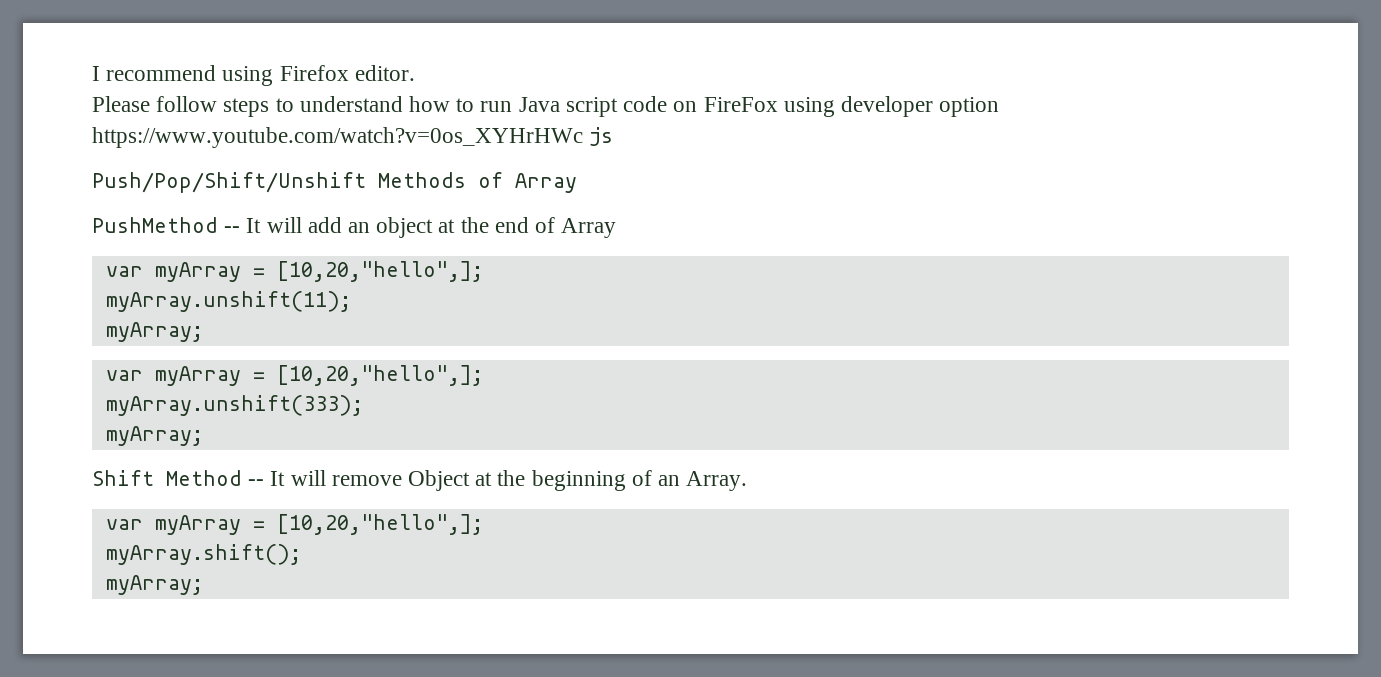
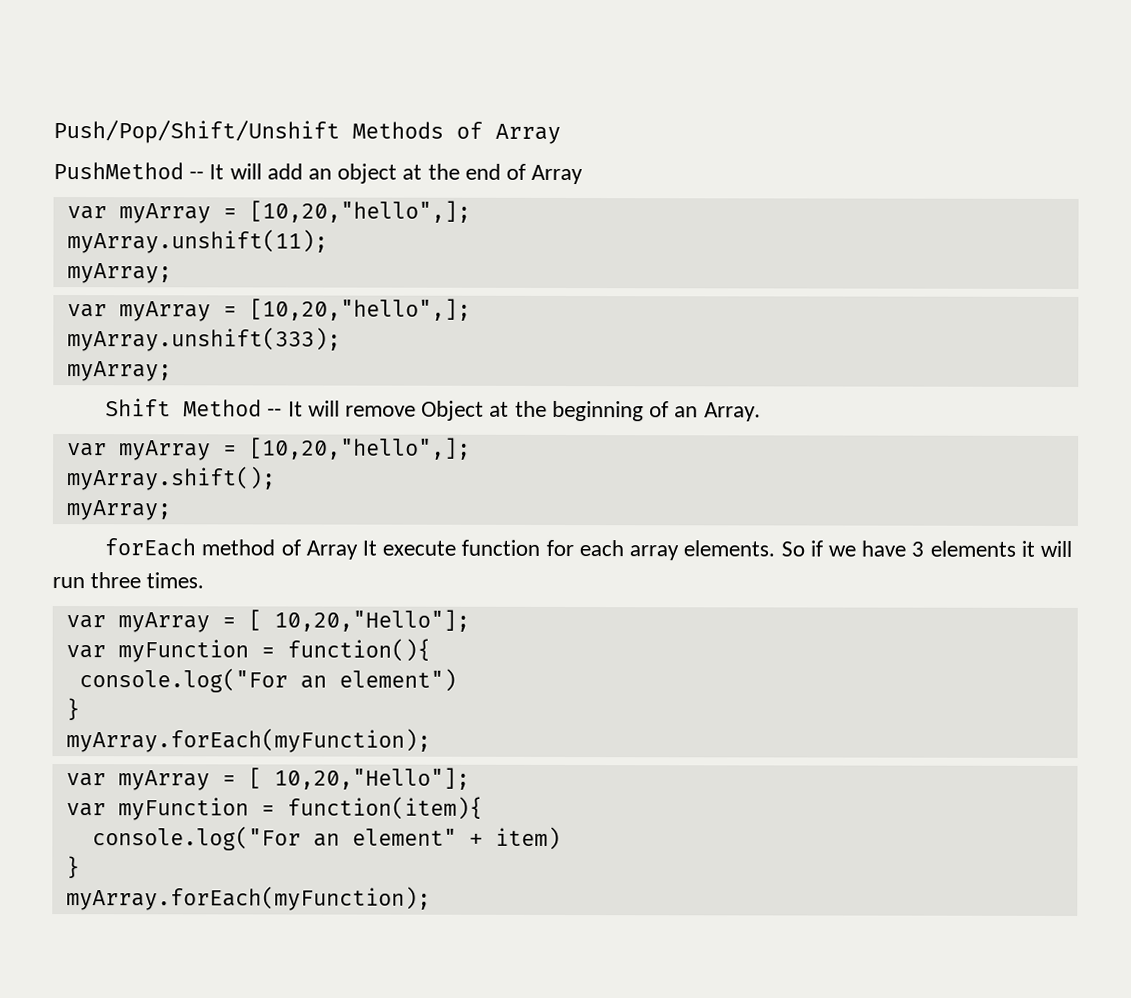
- I recommend using Firefox editor.
- Please follow steps to understand how to run Java script code on FireFox using developer option https://www.youtube.com/watch?v=0os_XYHrHWc js
+ forEach method of Array It execute function for each array elements. So if we have 3 elements it will run three times.
+ var myArray = [ 10,20,"Hello"];
+ var myFunction = function(){
+ console.log("For an element")
+ }
+ myArray.forEach(myFunction);
+ var myArray = [ 10,20,"Hello"];
+ var myFunction = function(item){
+ console.log("For an element" + item)
+ }
+ myArray.forEach(myFunction);

